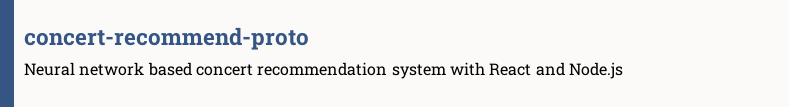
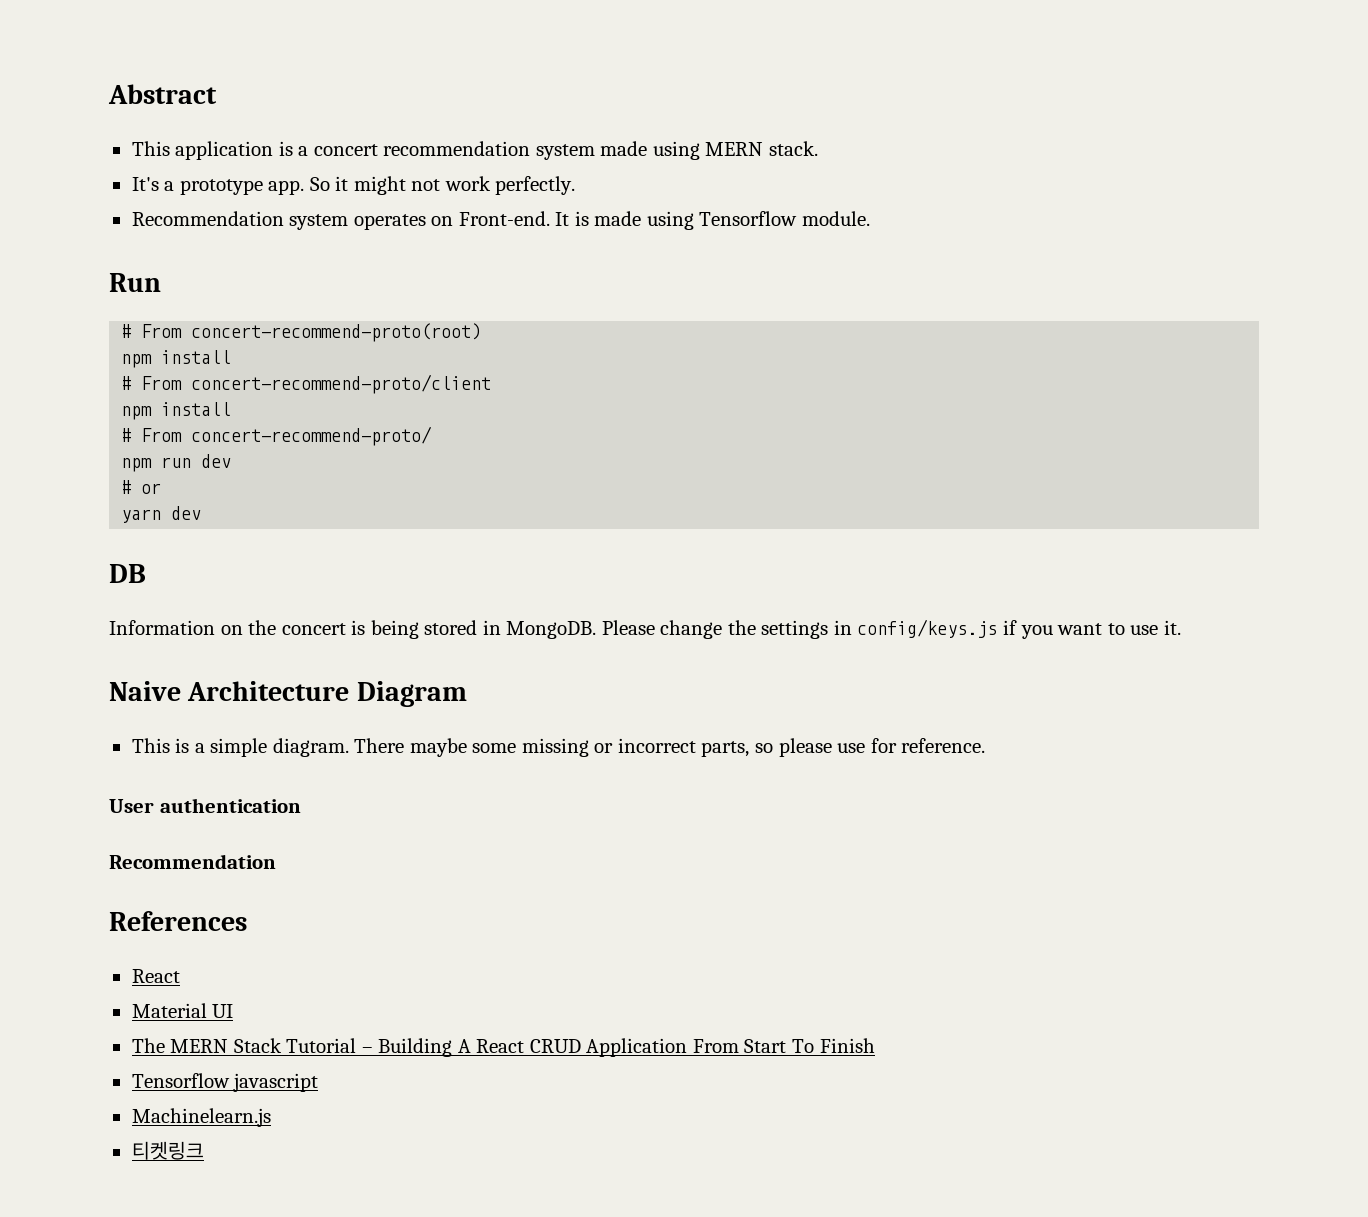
- concert-recommend-proto
- Neural network based concert recommendation system with React and Node.js
+ Abstract
+ This application is a concert recommendation system made using MERN stack.
+ It's a prototype app. So it might not work perfectly.
+ Recommendation system operates on Front-end. It is made using Tensorflow module.
+ Run
+ # From concert-recommend-proto(root)
+ npm install
+ # From concert-recommend-proto/client
+ npm install
+ # From concert-recommend-proto/
+ npm run dev
+ # or
+ yarn dev
+ DB
+ Information on the concert is being stored in MongoDB. Please change the settings in config/keys.js if you want to use it.
+ Naive Architecture Diagram
+ This is a simple diagram. There maybe some missing or incorrect parts, so please use for reference.
+ User authentication
+ Recommendation
+ References
+ React
+ Material UI
+ The MERN Stack Tutorial – Building A React CRUD Application From Start To Finish
+ Tensorflow javascript
+ Machinelearn.js
+ 티켓링크

